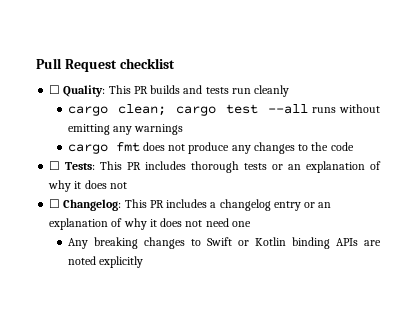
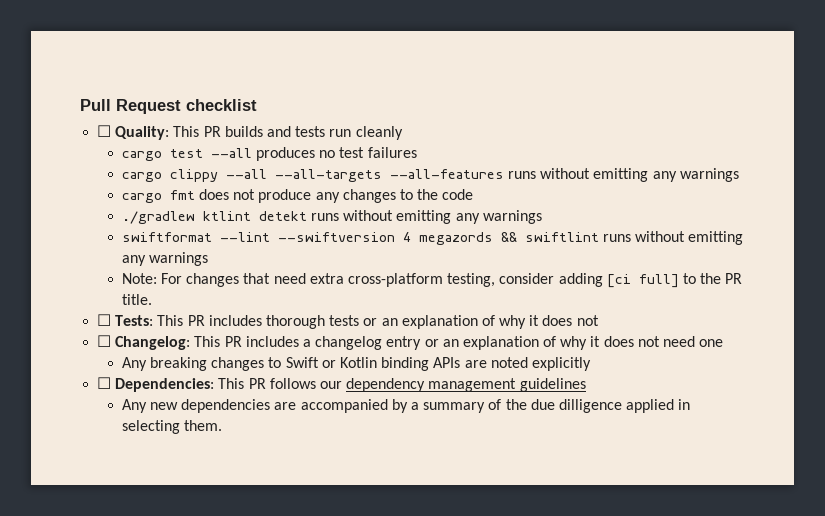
- cargo clean; cargo test --all runs without emitting any warnings
+ cargo test --all produces no test failures
+ cargo clippy --all --all-targets --all-features runs without emitting any warnings
+ ./gradlew ktlint detekt runs without emitting any warnings
+ swiftformat --lint --swiftversion 4 megazords && swiftlint runs without emitting any warnings
+ Note: For changes that need extra cross-platform testing, consider adding [ci full] to the PR title.
+ ☐ Dependencies: This PR follows our dependency management guidelines
+ Any new dependencies are accompanied by a summary of the due dilligence applied in selecting them.

